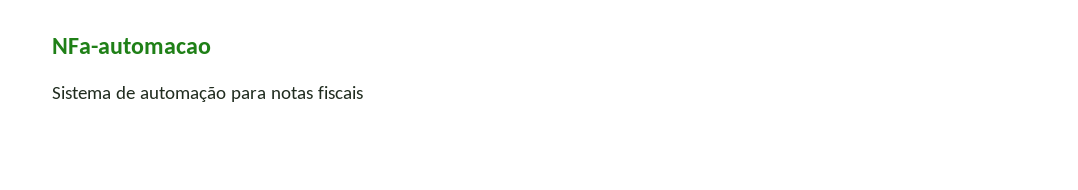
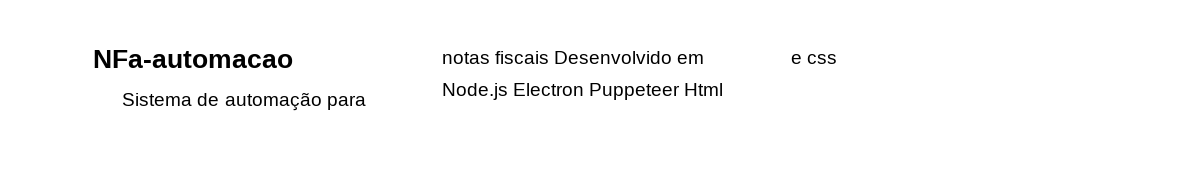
- Sistema de automação para notas fiscais
+ Sistema de automação para notas fiscais Desenvolvido em Node.js Electron Puppeteer Html e css

